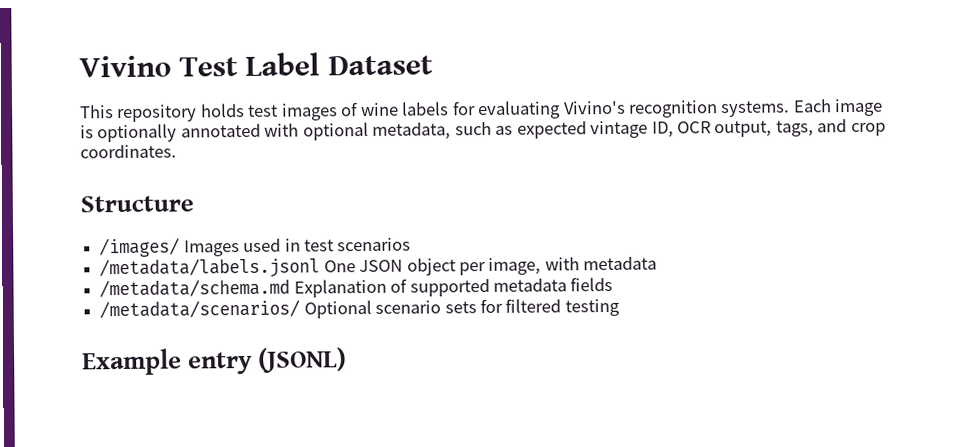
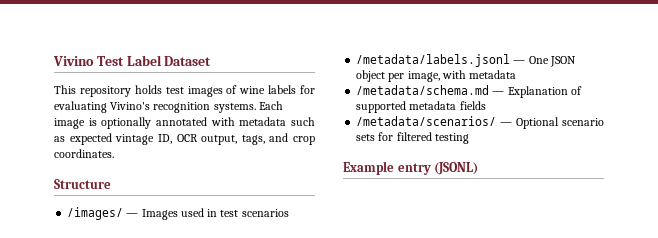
- Each image is optionally annotated with optional metadata, such as expected vintage ID, OCR output, tags, and crop coordinates.
+ Each image is optionally annotated with metadata such as expected vintage ID, OCR output, tags, and crop coordinates.
- /images/ Images used in test scenarios
+ /images/ — Images used in test scenarios
- /metadata/labels.jsonl One JSON object per image, with metadata
+ /metadata/labels.jsonl — One JSON object per image, with metadata
- /metadata/schema.md Explanation of supported metadata fields
+ /metadata/schema.md — Explanation of supported metadata fields
- /metadata/scenarios/ Optional scenario sets for filtered testing
+ /metadata/scenarios/ — Optional scenario sets for filtered testing

